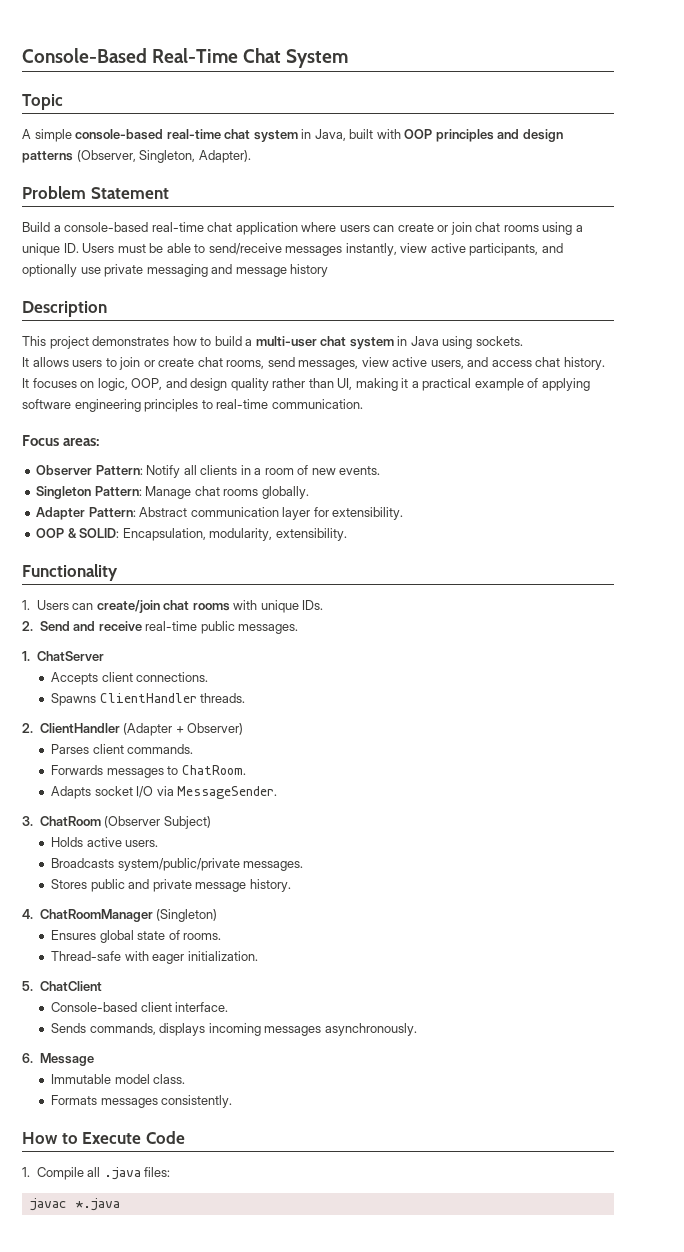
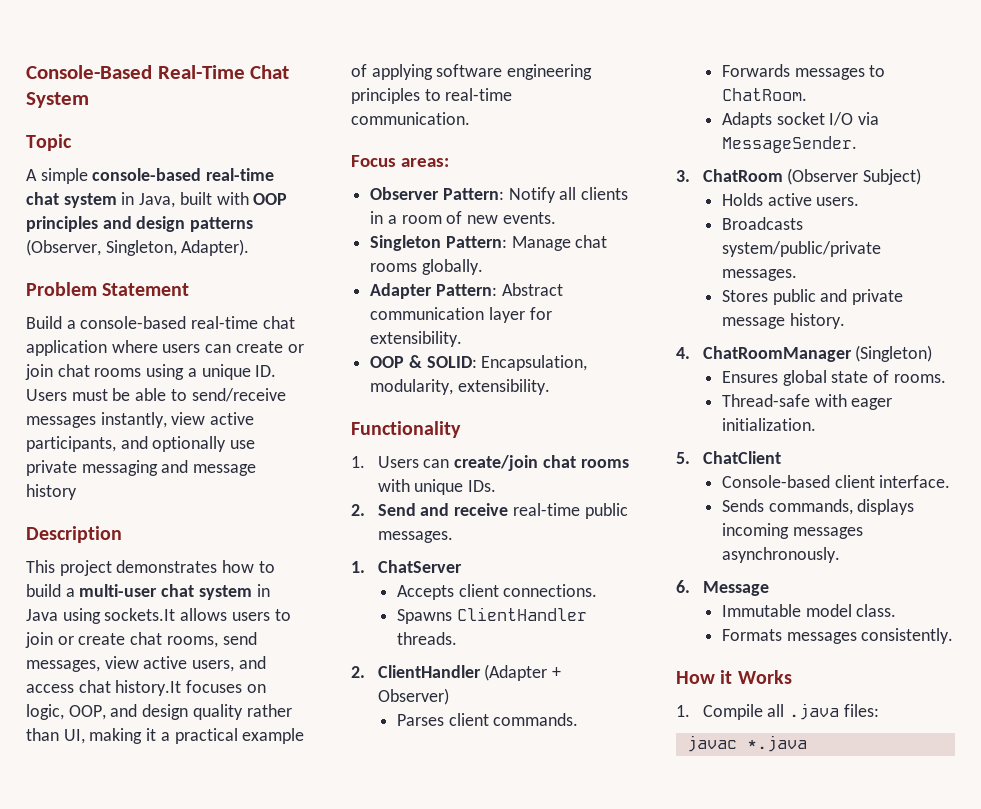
- This project demonstrates how to build a multi-user chat system in Java using sockets.
- It allows users to join or create chat rooms, send messages, view active users, and access chat history. It focuses on logic, OOP, and design quality rather than UI, making it a practical example of applying software engineering principles to real-time communication.
+ This project demonstrates how to build a multi-user chat system in Java using sockets.It allows users to join or create chat rooms, send messages, view active users, and access chat history.It focuses on logic, OOP, and design quality rather than UI, making it a practical example of applying software engineering principles to real-time communication.
- How to Execute Code
+ How it Works

